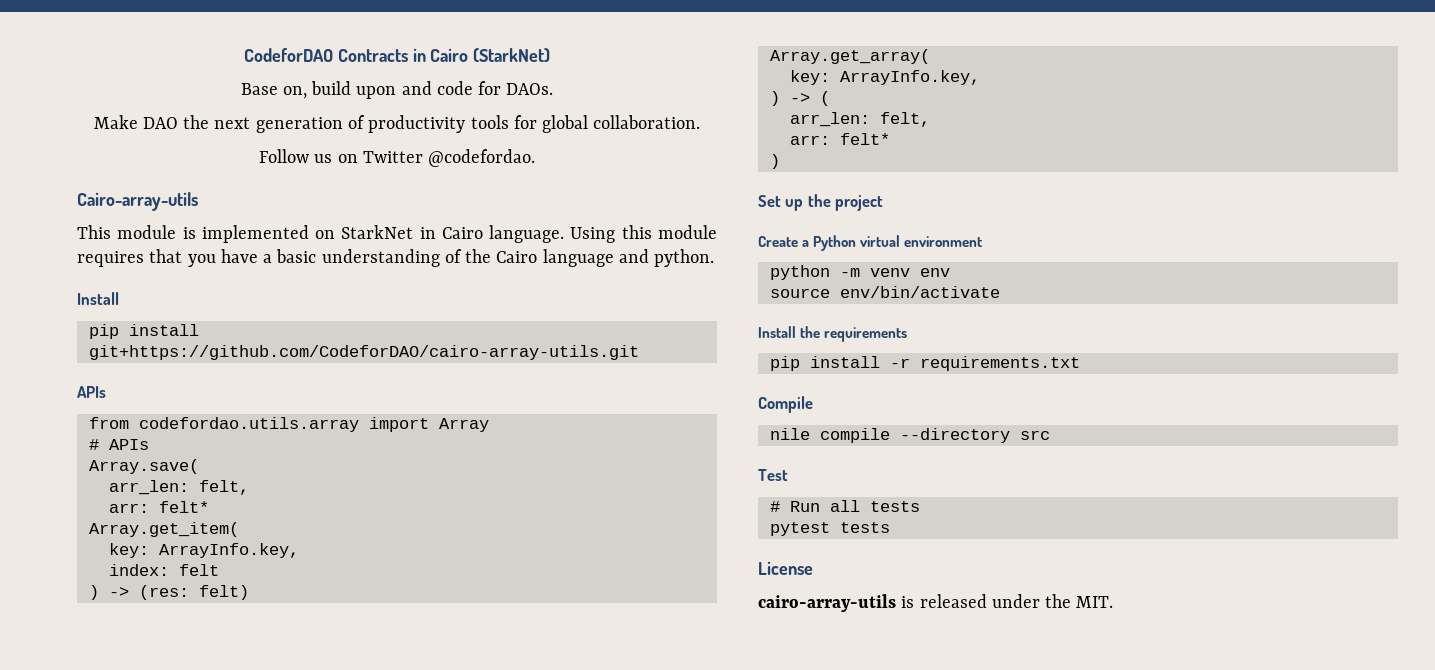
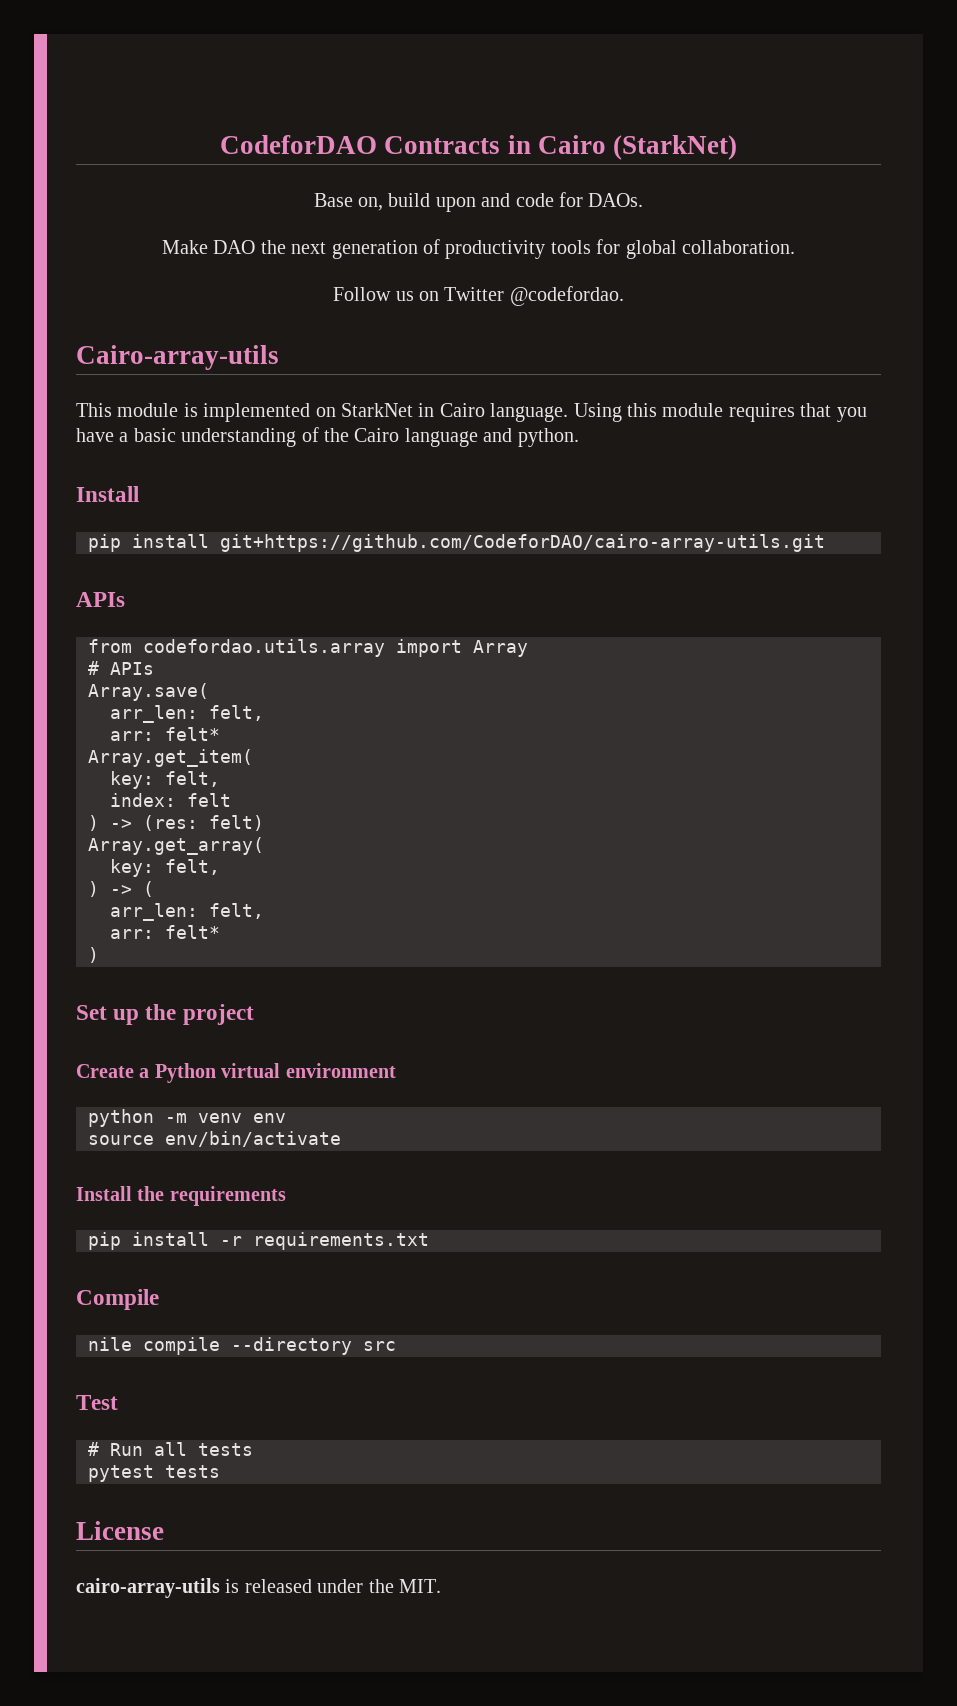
  Array.get_item(
- key: ArrayInfo.key,
+ key: felt,
  Array.get_array(
- key: ArrayInfo.key,
+ key: felt,

